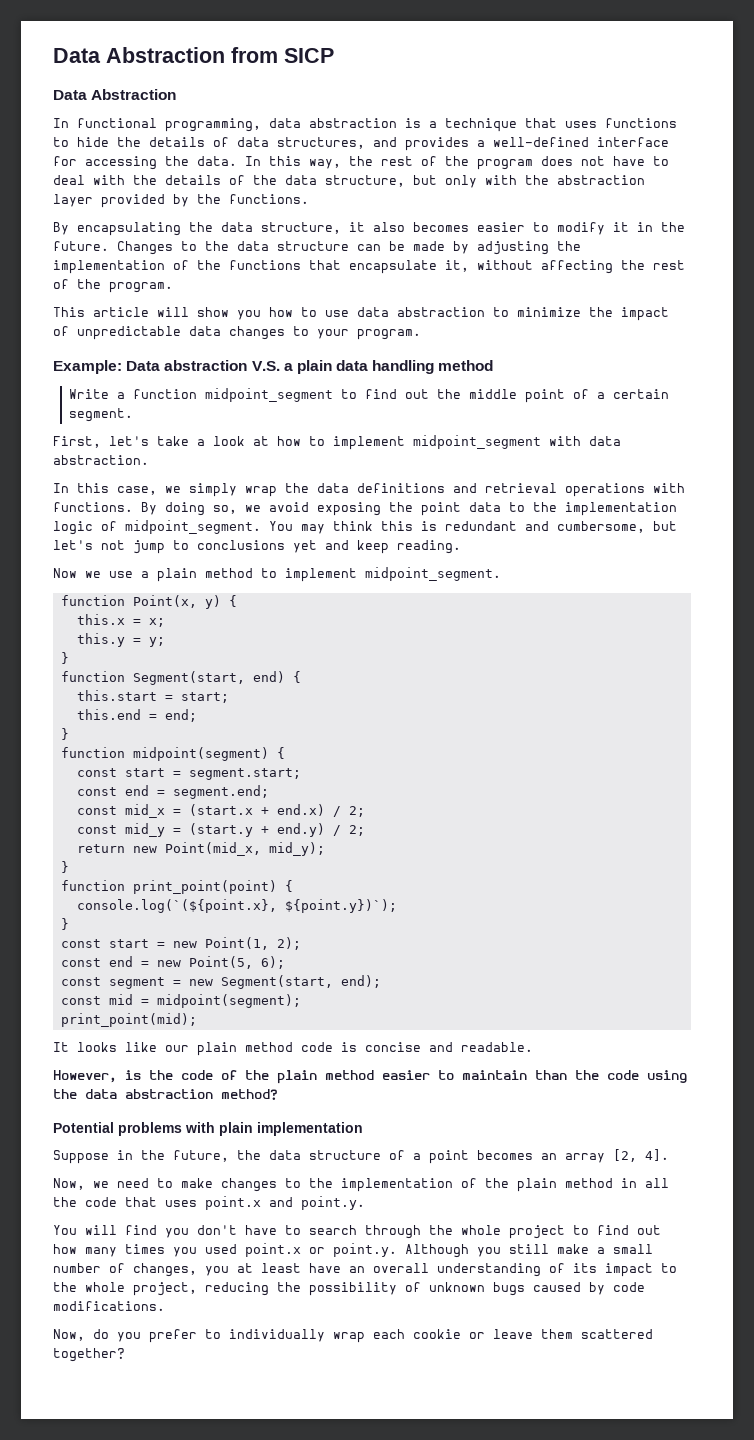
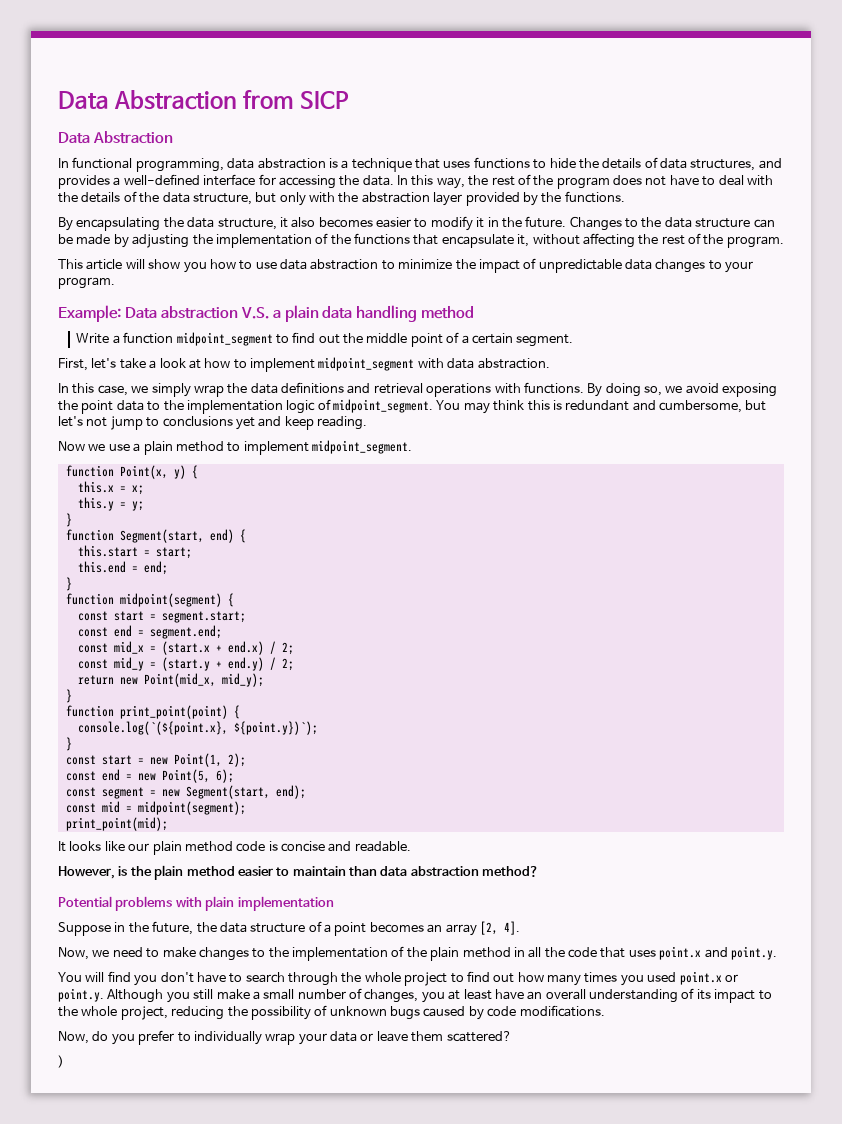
- However, is the code of the plain method easier to maintain than the code using the data abstraction method?
+ However, is the plain method easier to maintain than data abstraction method?
- Now, do you prefer to individually wrap each cookie or leave them scattered together?
+ Now, do you prefer to individually wrap your data or leave them scattered?
+ )

